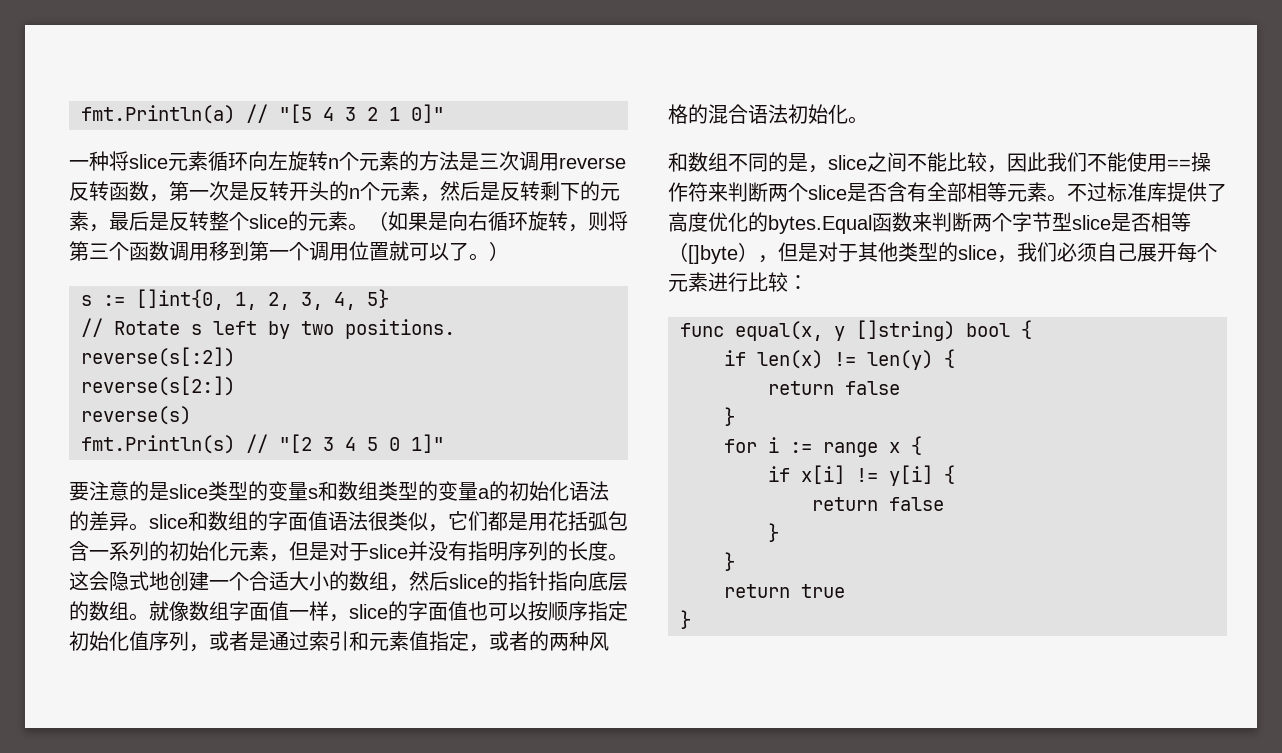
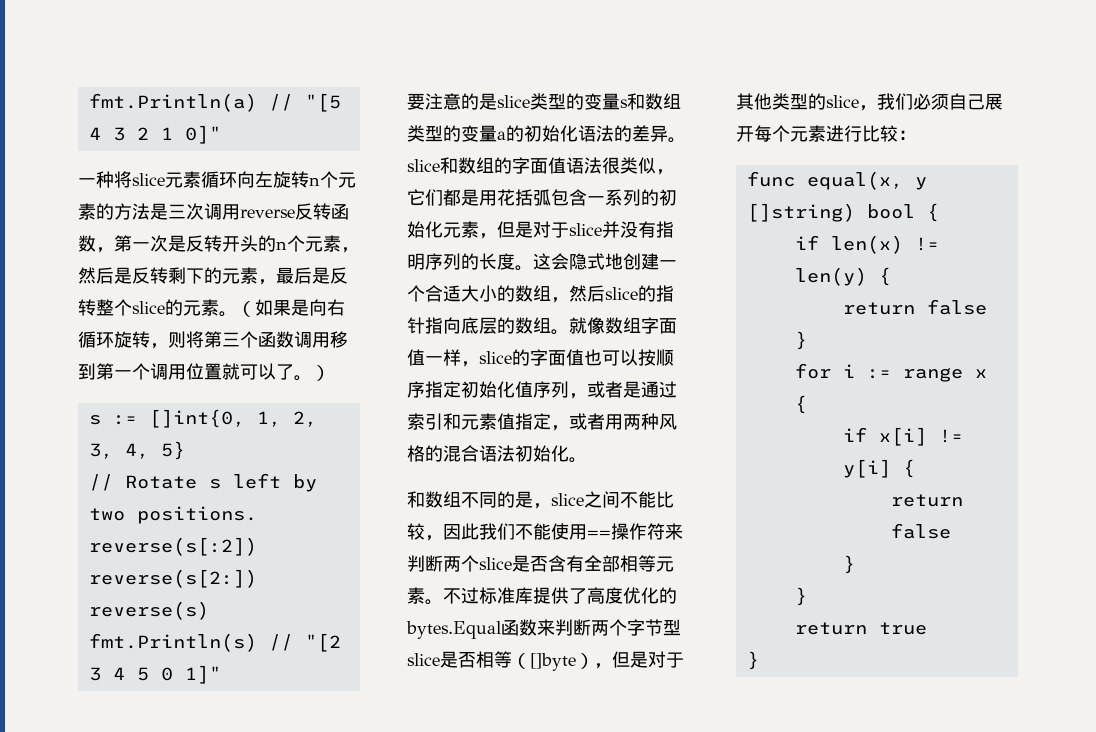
- 就像数组字面值一样，slice的字面值也可以按顺序指定初始化值序列，或者是通过索引和元素值指定，或者的两种风格的混合语法初始化。
+ 就像数组字面值一样，slice的字面值也可以按顺序指定初始化值序列，或者是通过索引和元素值指定，或者用两种风格的混合语法初始化。

